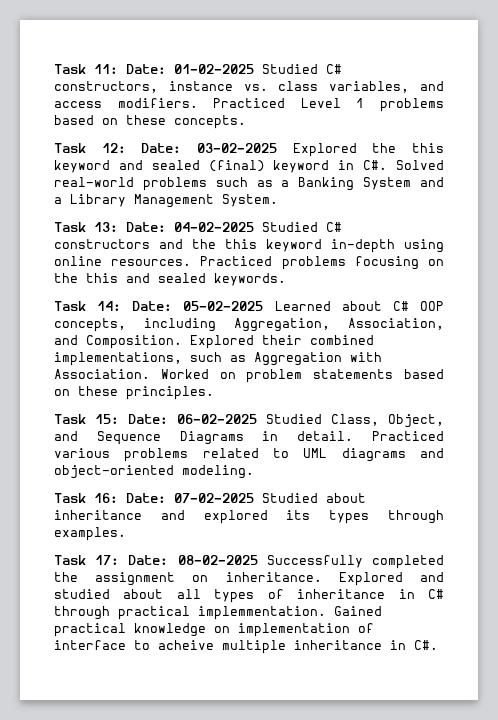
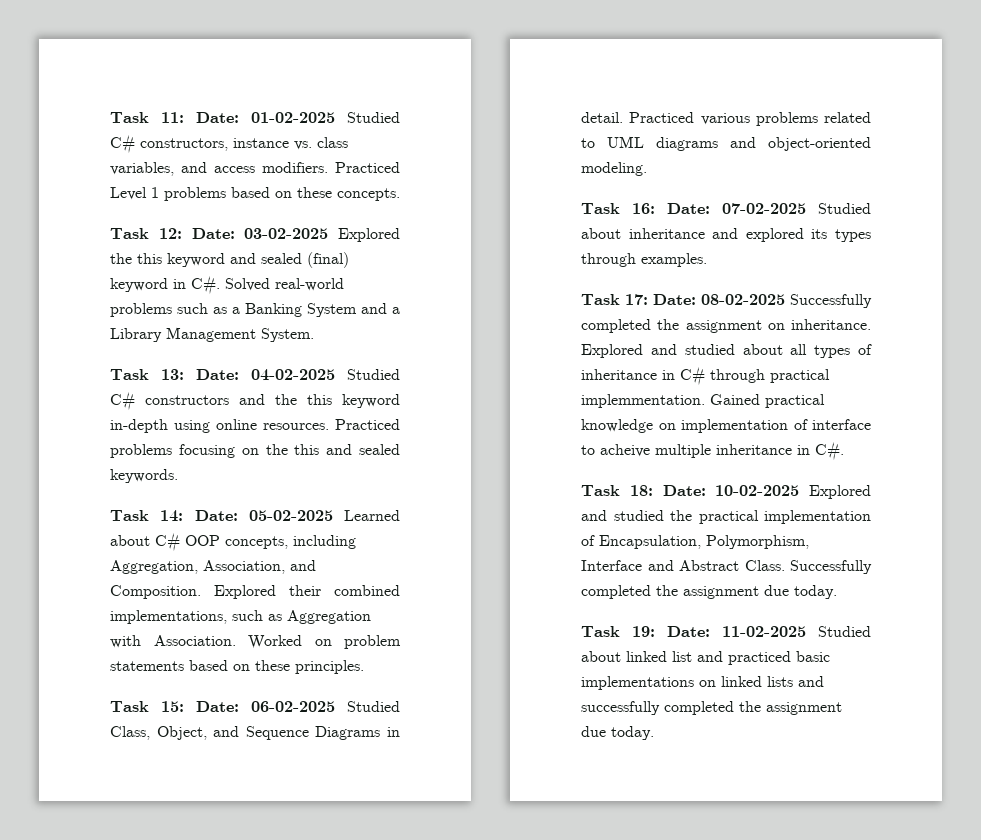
+ Task 18: Date: 10-02-2025 Explored and studied the practical implementation of Encapsulation, Polymorphism, Interface and Abstract Class. Successfully completed the assignment due today.
+ Task 19: Date: 11-02-2025 Studied about linked list and practiced basic implementations on linked lists and successfully completed the assignment due today.

